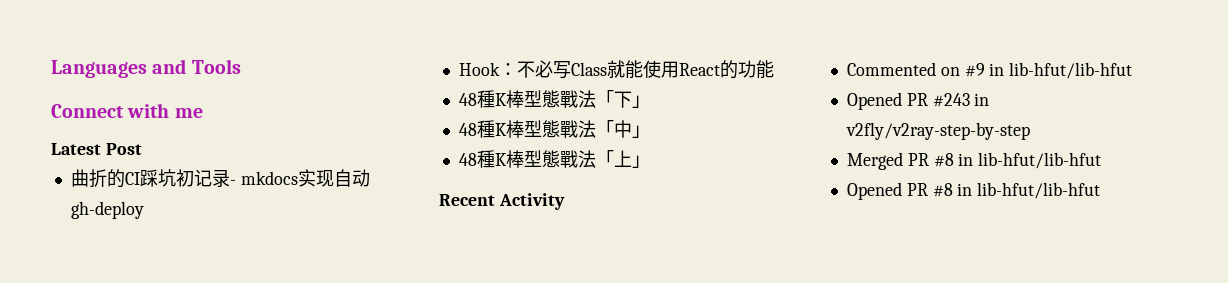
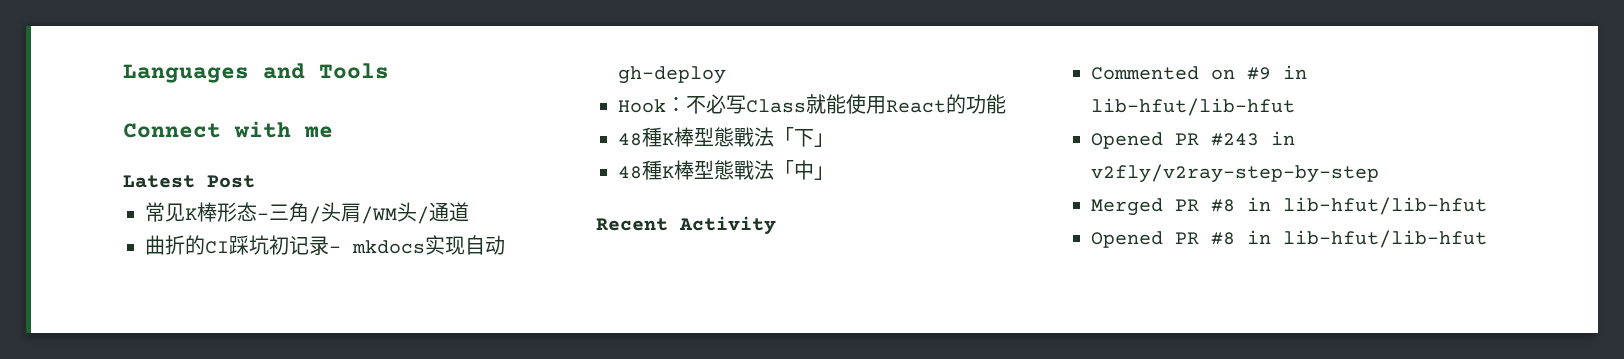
+ 常见K棒形态-三角/头肩/WM头/通道
- 48種K棒型態戰法「上」

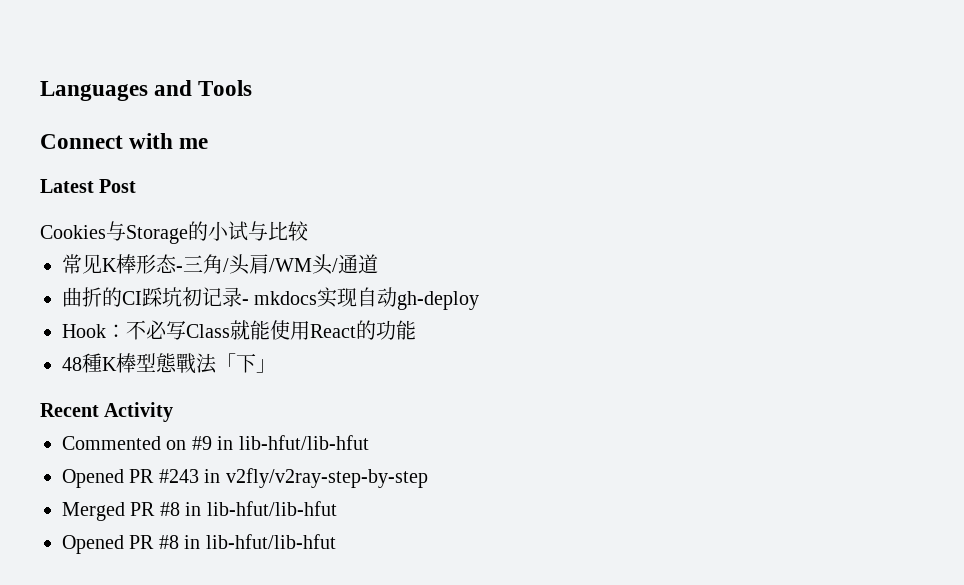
+ Cookies与Storage的小试与比较
- 48種K棒型態戰法「中」

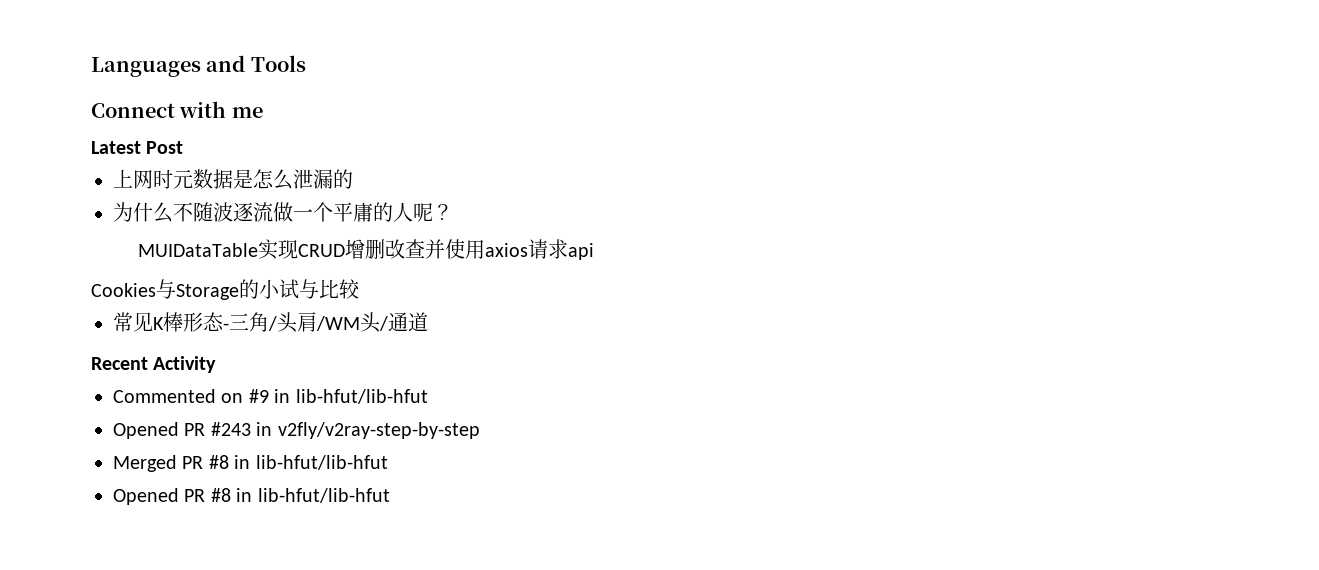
+ 上网时元数据是怎么泄漏的
+ 为什么不随波逐流做一个平庸的人呢？
+ MUIDataTable实现CRUD增删改查并使用axios请求api
- 曲折的CI踩坑初记录- mkdocs实现自动gh-deploy
- Hook：不必写Class就能使用React的功能
- 48種K棒型態戰法「下」

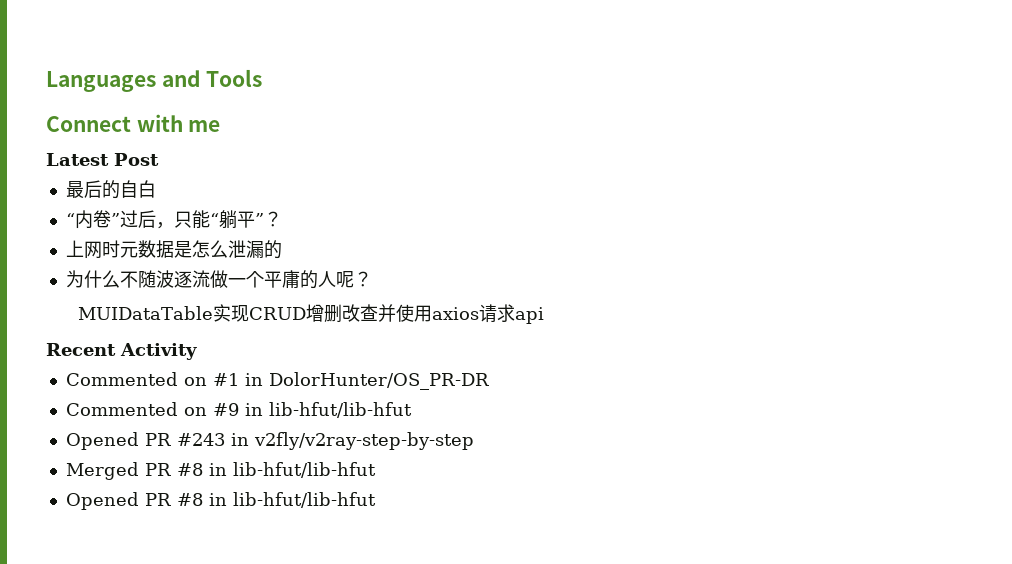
+ 最后的自白
+ “内卷”过后，只能“躺平”？
- Cookies与Storage的小试与比较
- 常见K棒形态-三角/头肩/WM头/通道
  Recent Activity
+ Commented on #1 in DolorHunter/OS_PR-DR

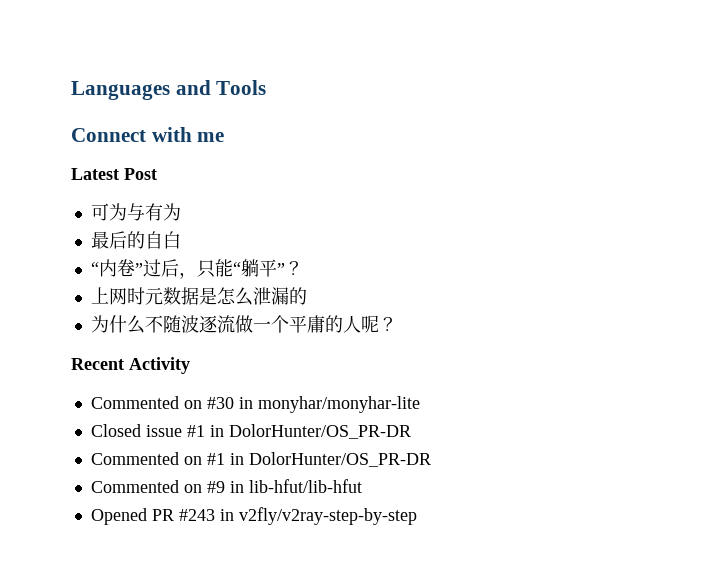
+ 可为与有为
- MUIDataTable实现CRUD增删改查并使用axios请求api
  Recent Activity
+ Commented on #30 in monyhar/monyhar-lite
+ Closed issue #1 in DolorHunter/OS_PR-DR
- Merged PR #8 in lib-hfut/lib-hfut
- Opened PR #8 in lib-hfut/lib-hfut

